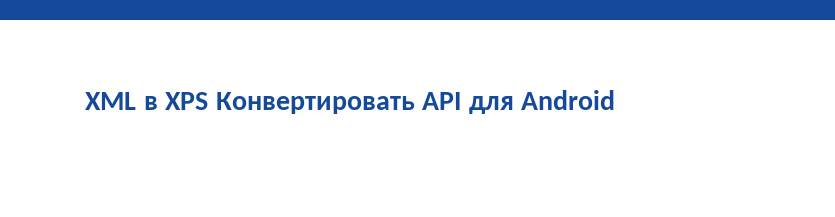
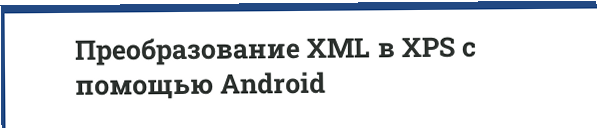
- XML в XPS Конвертировать API для Android
+ Преобразование XML в XPS с помощью Android

